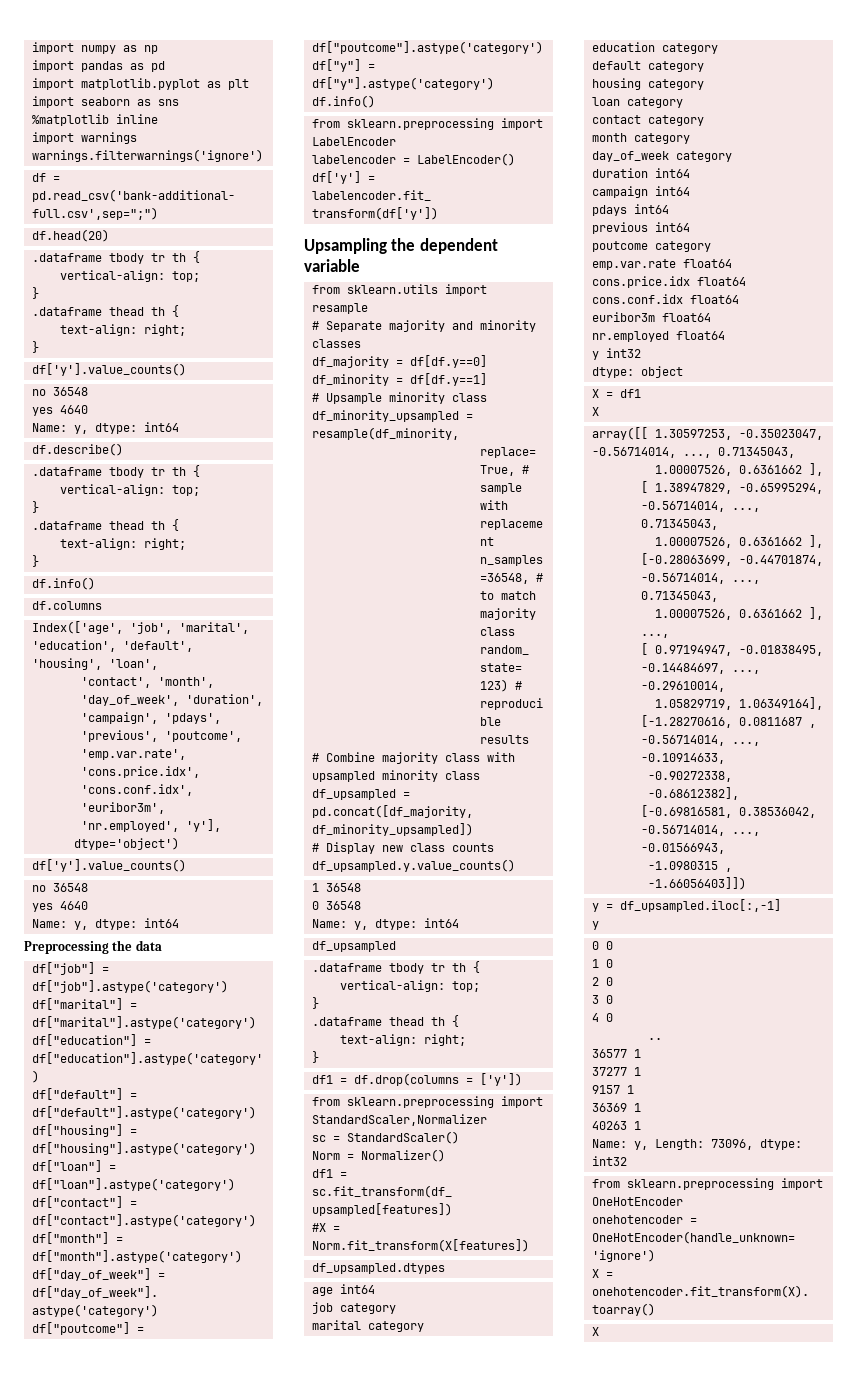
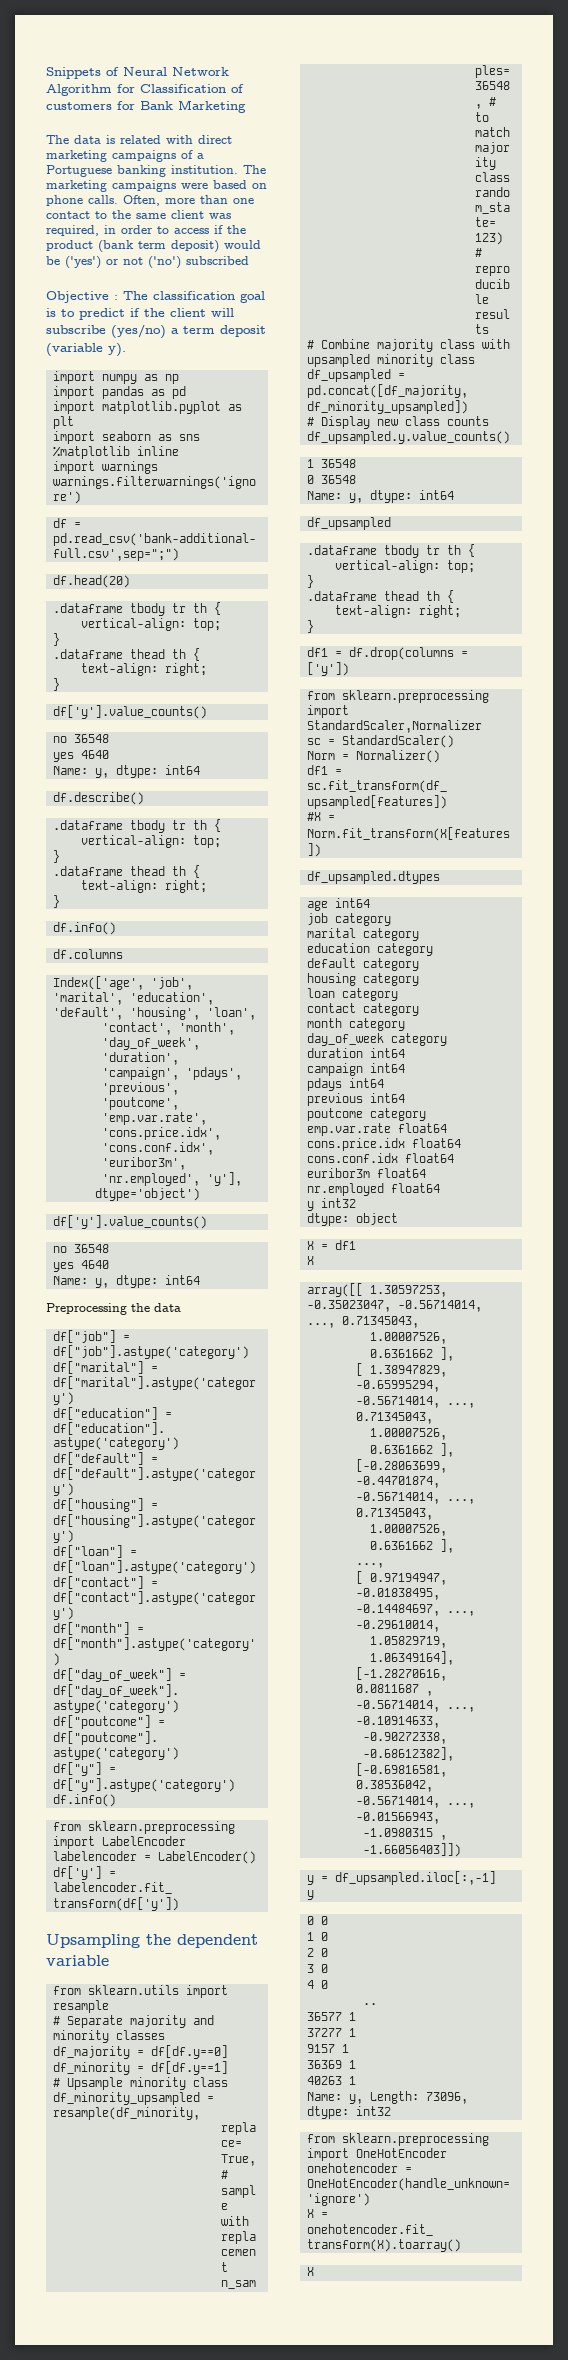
+ Snippets of Neural Network Algorithm for Classification of customers for Bank Marketing
+ The data is related with direct marketing campaigns of a Portuguese banking institution. The marketing campaigns were based on phone calls. Often, more than one contact to the same client was required, in order to access if the product (bank term deposit) would be ('yes') or not ('no') subscribed
+ Objective : The classification goal is to predict if the client will subscribe (yes/no) a term deposit (variable y).

